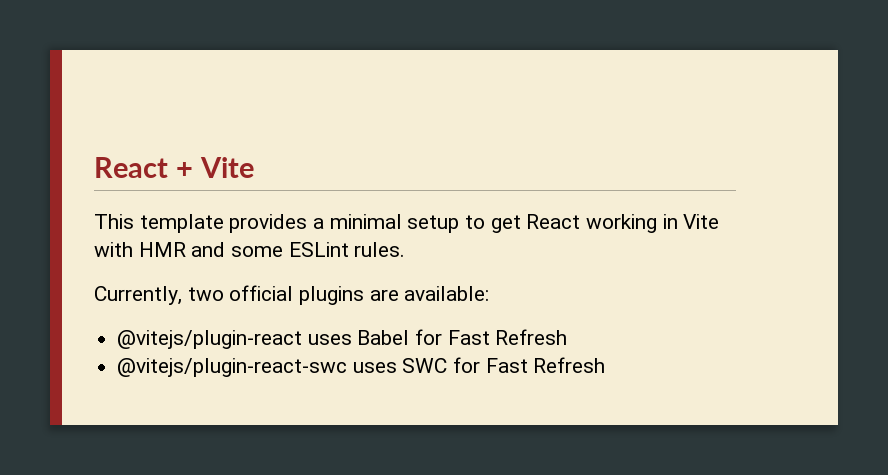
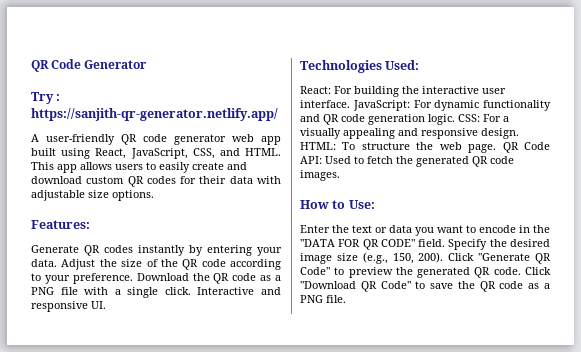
- React + Vite
- This template provides a minimal setup to get React working in Vite with HMR and some ESLint rules.
- Currently, two official plugins are available:
- @vitejs/plugin-react uses Babel for Fast Refresh
- @vitejs/plugin-react-swc uses SWC for Fast Refresh
+ QR Code Generator
+ Try : https://sanjith-qr-generator.netlify.app/
+ A user-friendly QR code generator web app built using React, JavaScript, CSS, and HTML. This app allows users to easily create and download custom QR codes for their data with adjustable size options.
+ Features:
+ Generate QR codes instantly by entering your data. Adjust the size of the QR code according to your preference. Download the QR code as a PNG file with a single click. Interactive and responsive UI.
+ Technologies Used:
+ React: For building the interactive user interface. JavaScript: For dynamic functionality and QR code generation logic. CSS: For a visually appealing and responsive design. HTML: To structure the web page. QR Code API: Used to fetch the generated QR code images.
+ How to Use:
+ Enter the text or data you want to encode in the "DATA FOR QR CODE" field. Specify the desired image size (e.g., 150, 200). Click "Generate QR Code" to preview the generated QR code. Click "Download QR Code" to save the QR code as a PNG file.

